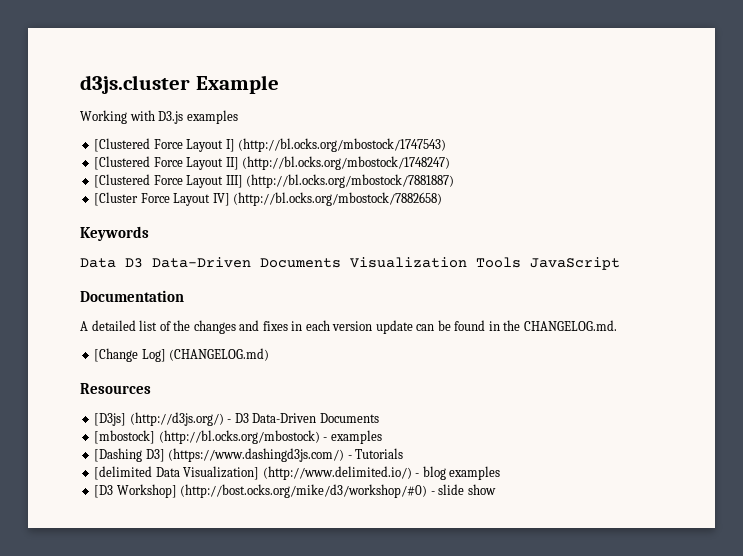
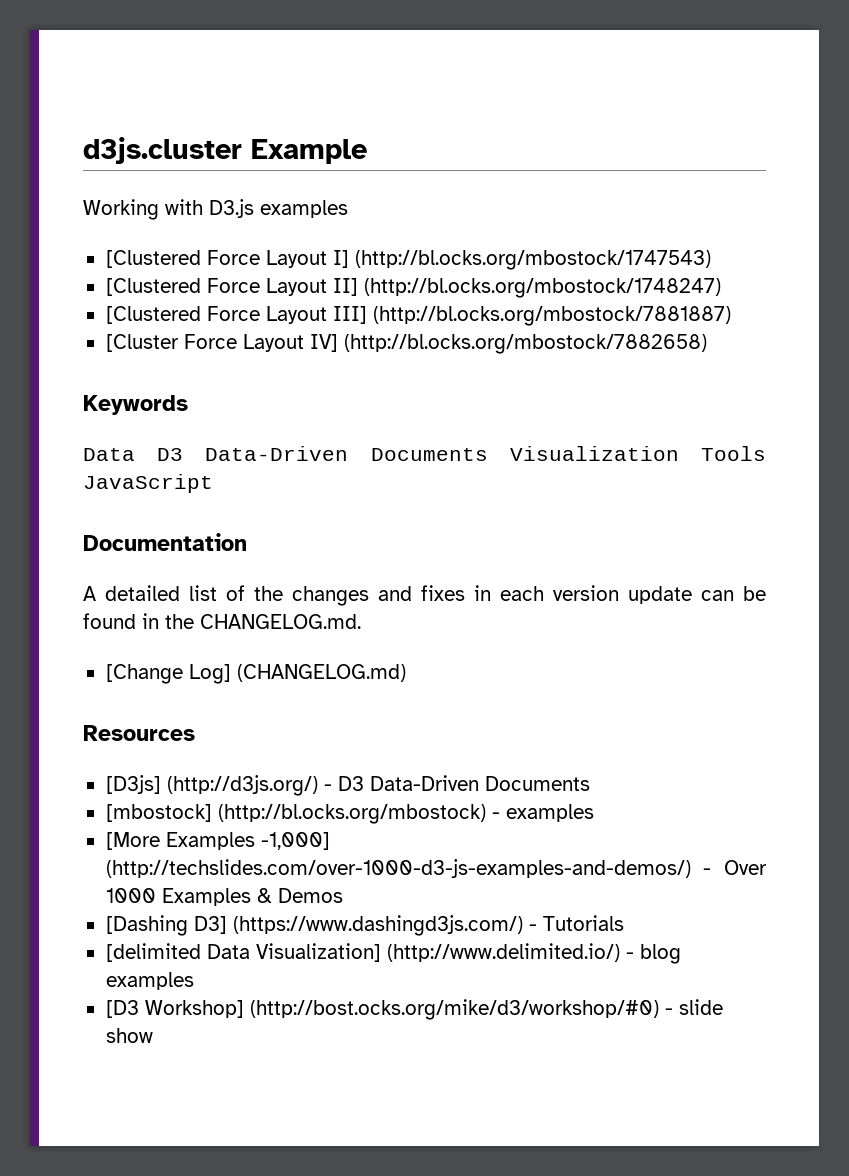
+ [More Examples -1,000] (http://techslides.com/over-1000-d3-js-examples-and-demos/) - Over 1000 Examples & Demos

